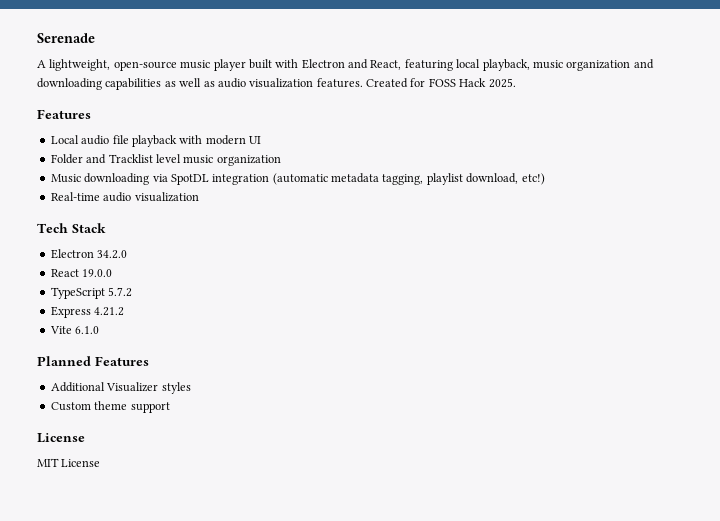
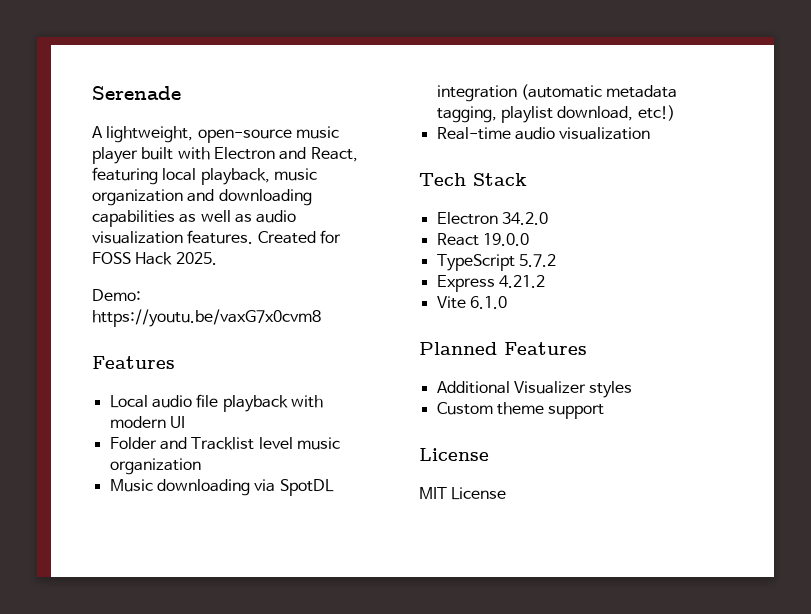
+ Demo: https://youtu.be/vaxG7x0cvm8

